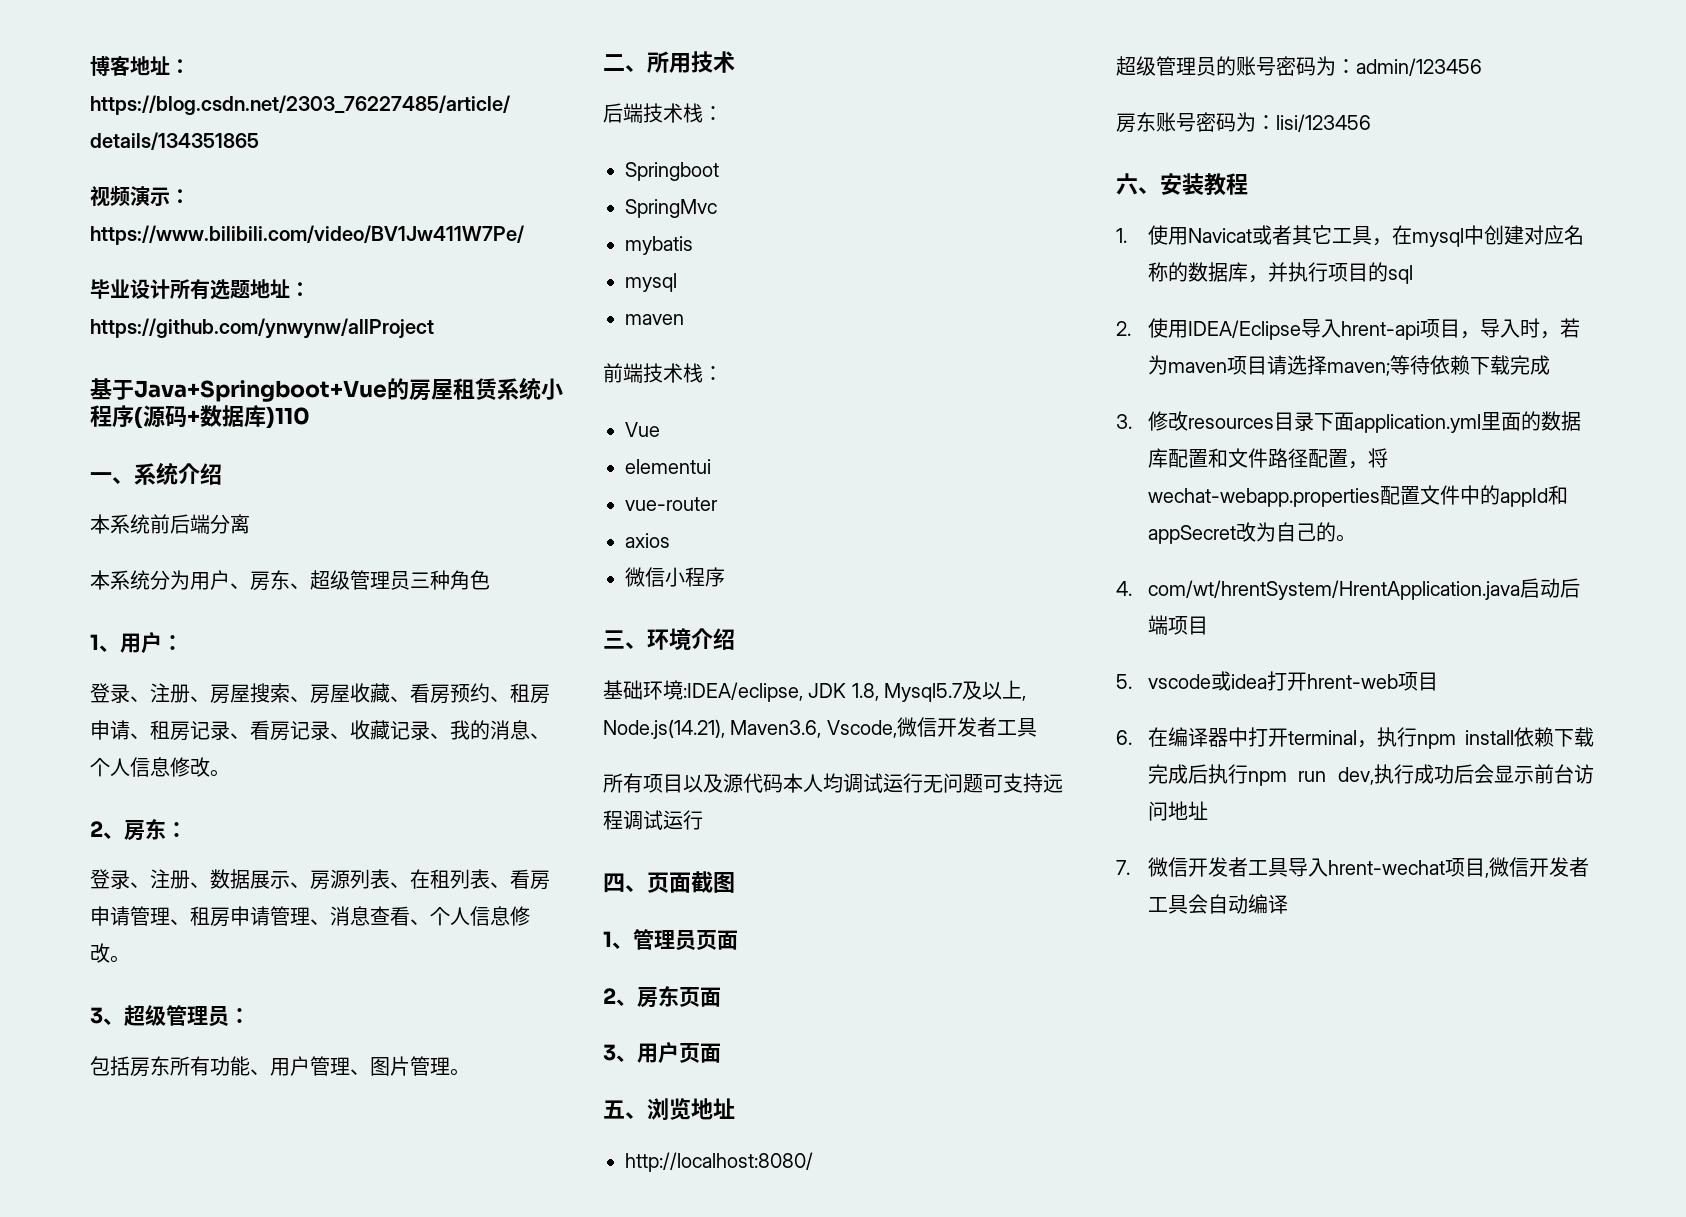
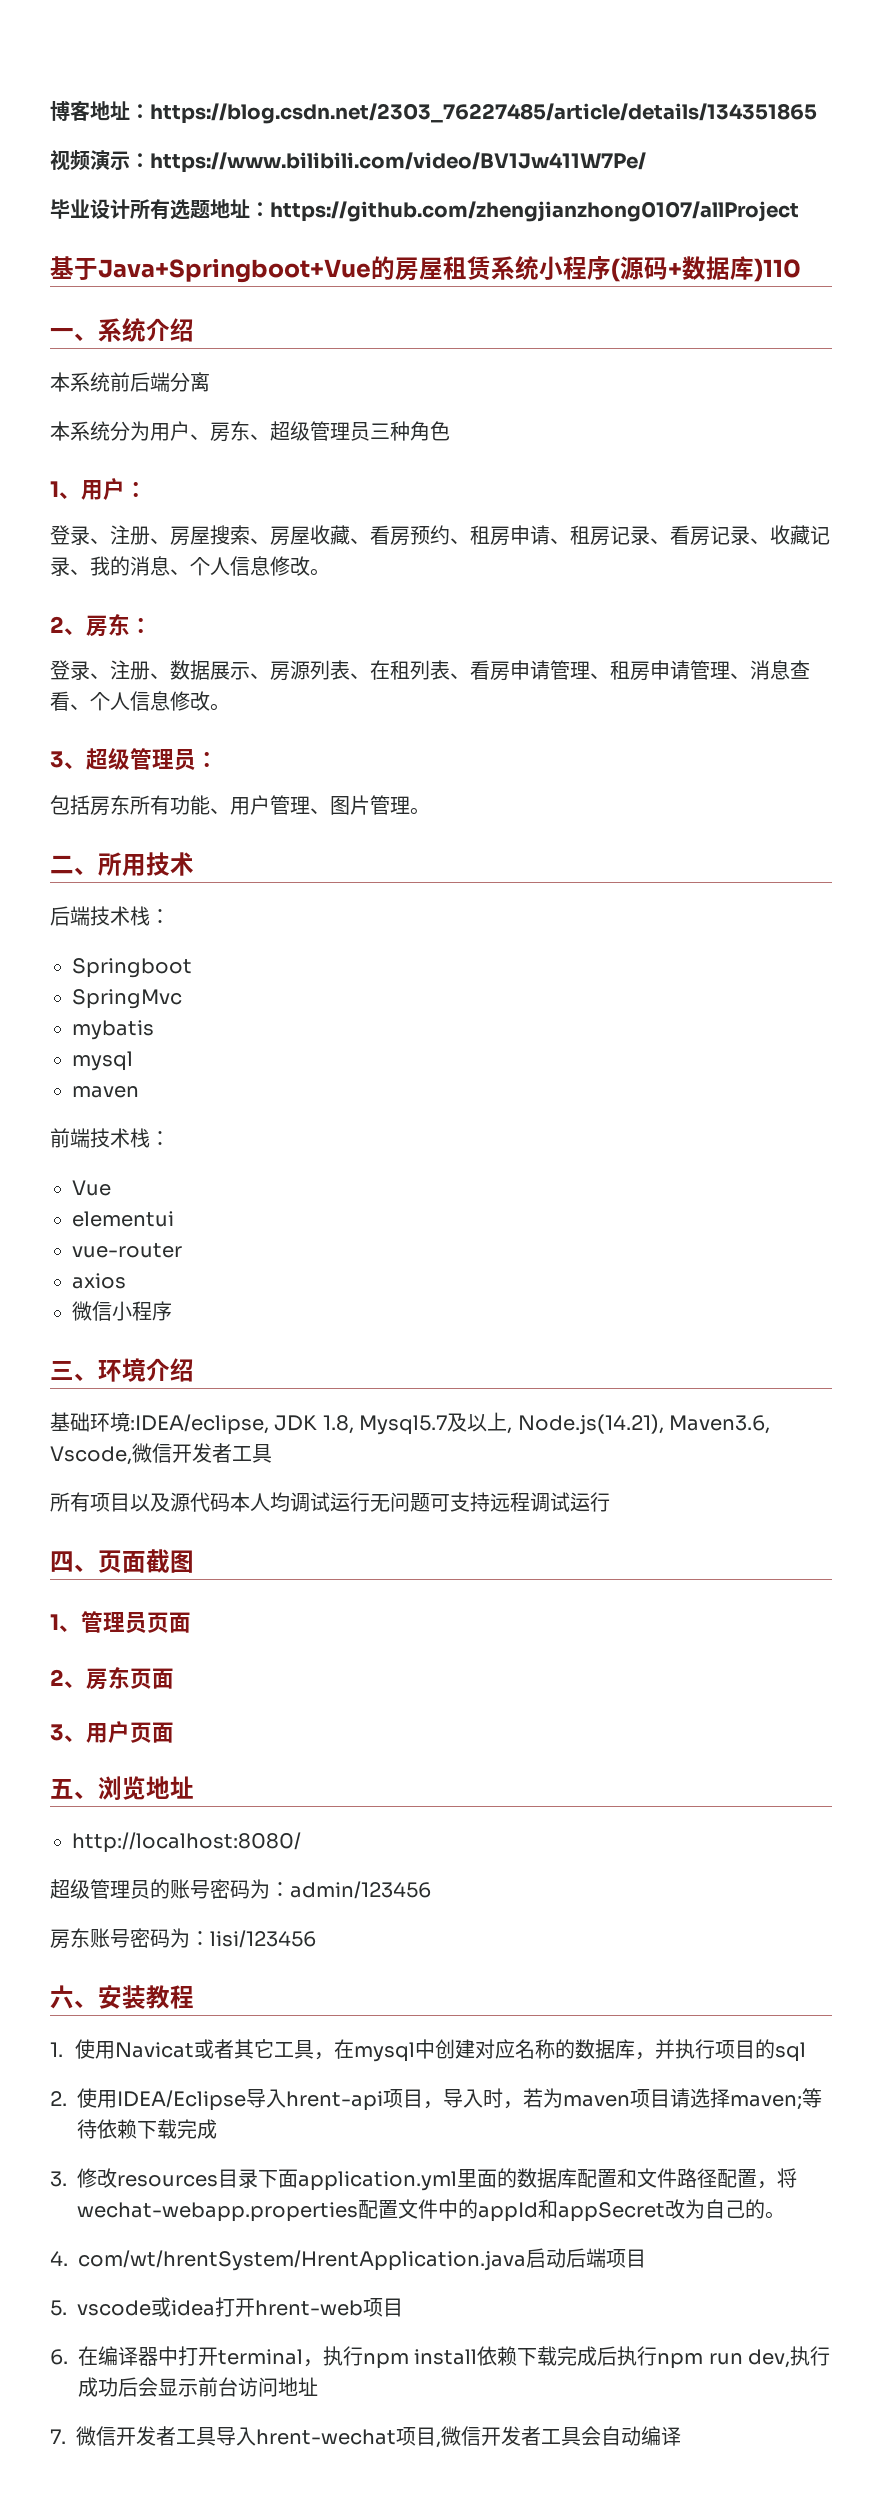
- 毕业设计所有选题地址：https://github.com/ynwynw/allProject
+ 毕业设计所有选题地址：https://github.com/zhengjianzhong0107/allProject

